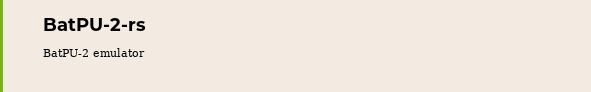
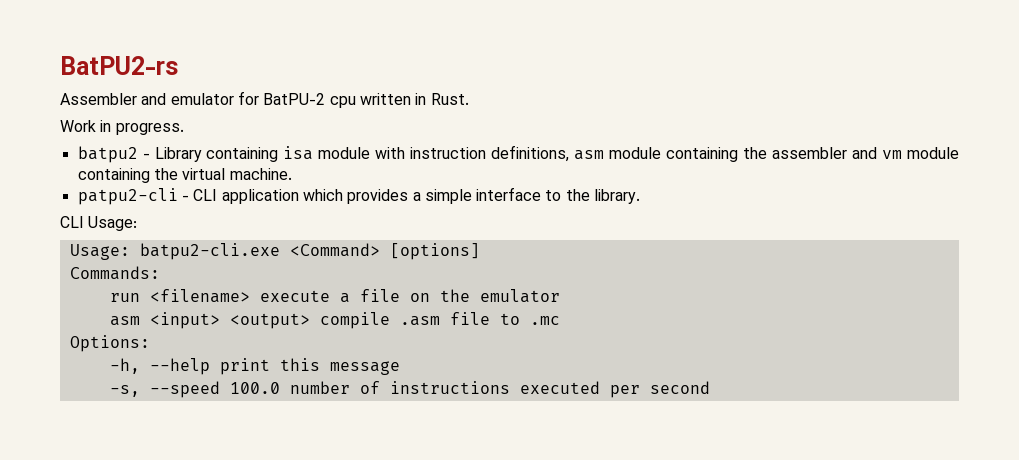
- BatPU-2-rs
- BatPU-2 emulator
+ BatPU2-rs
+ Assembler and emulator for BatPU-2 cpu written in Rust.
+ Work in progress.
+ batpu2 - Library containing isa module with instruction definitions, asm module containing the assembler and vm module containing the virtual machine.
+ patpu2-cli - CLI application which provides a simple interface to the library.
+ CLI Usage:
+ Usage: batpu2-cli.exe <Command> [options]
+ Commands:
+ run <filename> execute a file on the emulator
+ asm <input> <output> compile .asm file to .mc
+ Options:
+ -h, --help print this message
+ -s, --speed 100.0 number of instructions executed per second

